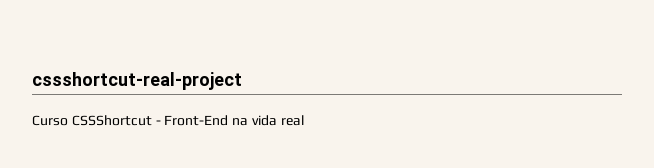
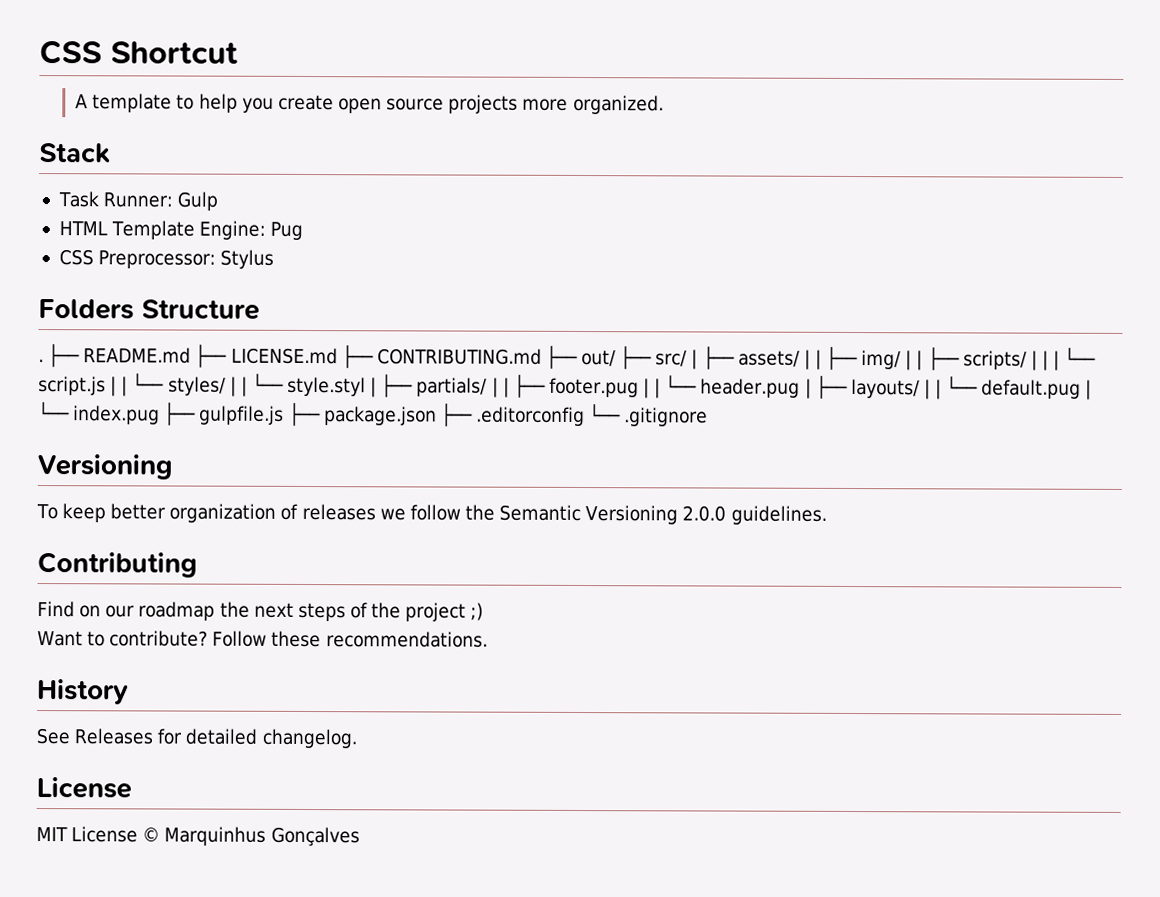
- cssshortcut-real-project
- Curso CSSShortcut - Front-End na vida real
+ CSS Shortcut
+ A template to help you create open source projects more organized.
+ Stack
+ Task Runner: Gulp
+ HTML Template Engine: Pug
+ CSS Preprocessor: Stylus
+ Folders Structure
+ . ├── README.md ├── LICENSE.md ├── CONTRIBUTING.md ├── out/ ├── src/ | ├── assets/ | | ├── img/ | | ├── scripts/ | | | └── script.js | | └── styles/ | | └── style.styl | ├── partials/ | | ├── footer.pug | | └── header.pug | ├── layouts/ | | └── default.pug | └── index.pug ├── gulpfile.js ├── package.json ├── .editorconfig └── .gitignore
+ Versioning
+ To keep better organization of releases we follow the Semantic Versioning 2.0.0 guidelines.
+ Contributing
+ Find on our roadmap the next steps of the project ;)
+ Want to contribute? Follow these recommendations.
+ History
+ See Releases for detailed changelog.
+ License
+ MIT License © Marquinhus Gonçalves

